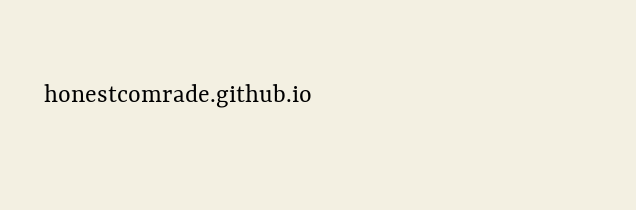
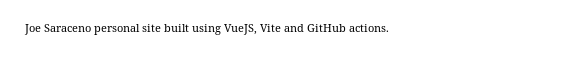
- honestcomrade.github.io
+ Joe Saraceno personal site built using VueJS, Vite and GitHub actions.

